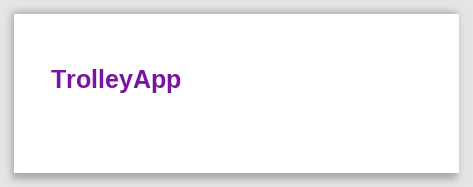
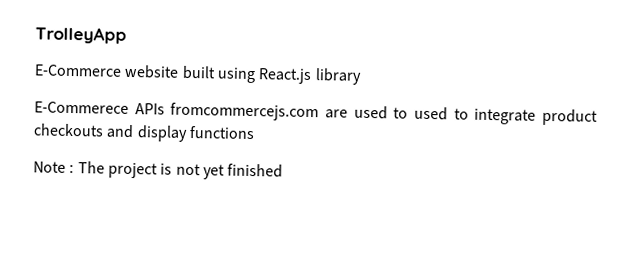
+ E-Commerce website built using React.js library
+ E-Commerece APIs fromcommercejs.com are used to used to integrate product checkouts and display functions
+ Note : The project is not yet finished

